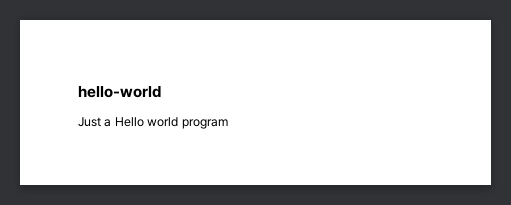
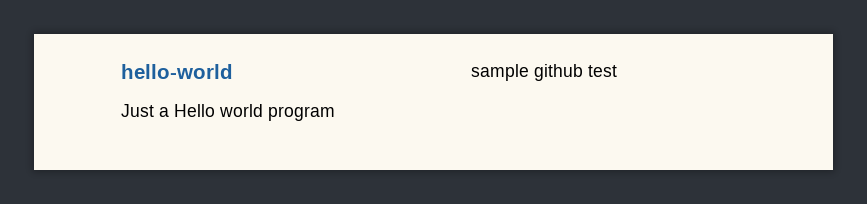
+ sample github test

